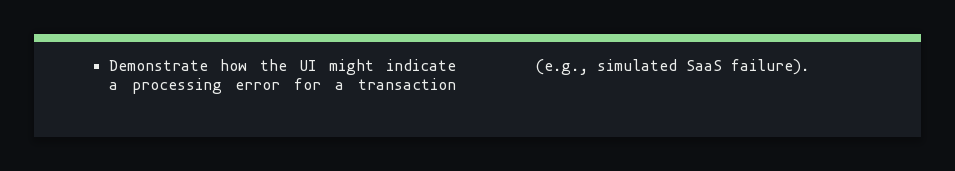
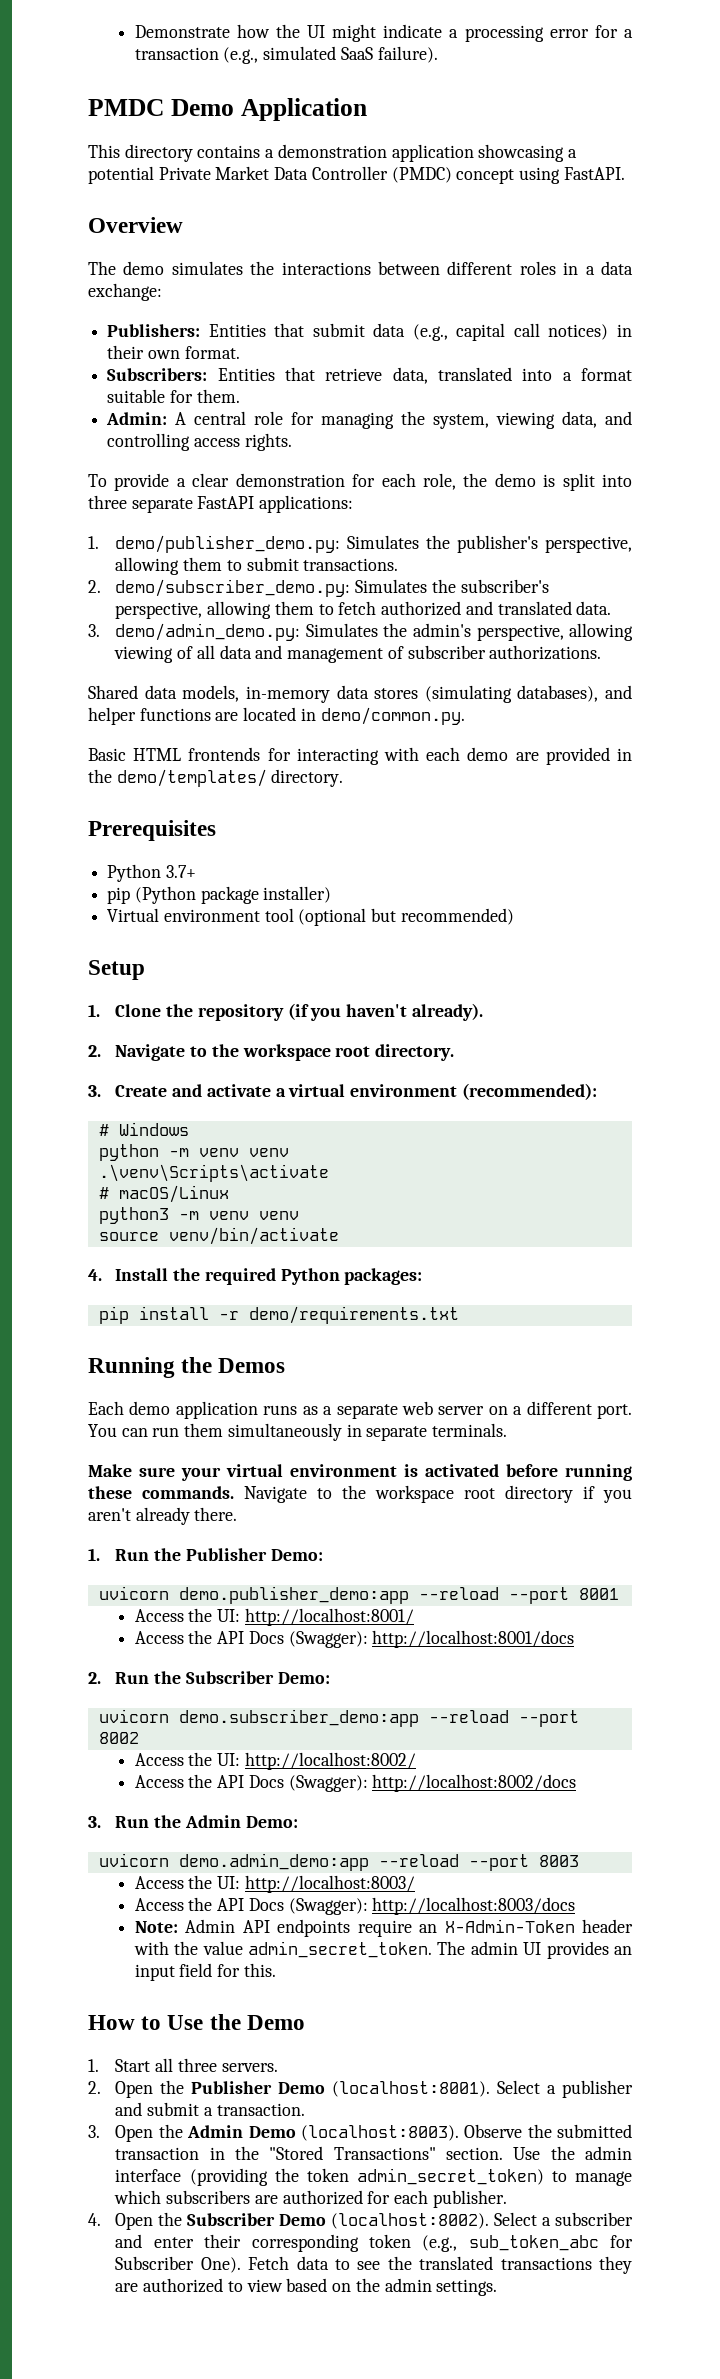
+ PMDC Demo Application
+ This directory contains a demonstration application showcasing a potential Private Market Data Controller (PMDC) concept using FastAPI.
+ Overview
+ The demo simulates the interactions between different roles in a data exchange:
+ Publishers: Entities that submit data (e.g., capital call notices) in their own format.
+ Subscribers: Entities that retrieve data, translated into a format suitable for them.
+ Admin: A central role for managing the system, viewing data, and controlling access rights.
+ To provide a clear demonstration for each role, the demo is split into three separate FastAPI applications:
+ 1. demo/publisher_demo.py: Simulates the publisher's perspective, allowing them to submit transactions.
+ 2. demo/subscriber_demo.py: Simulates the subscriber's perspective, allowing them to fetch authorized and translated data.
+ 3. demo/admin_demo.py: Simulates the admin's perspective, allowing viewing of all data and management of subscriber authorizations.
+ Shared data models, in-memory data stores (simulating databases), and helper functions are located in demo/common.py.
+ Basic HTML frontends for interacting with each demo are provided in the demo/templates/ directory.
+ Prerequisites
+ Python 3.7+
+ pip (Python package installer)
+ Virtual environment tool (optional but recommended)
+ Setup
+ 1. Clone the repository (if you haven't already).
+ 2. Navigate to the workspace root directory.
+ 3. Create and activate a virtual environment (recommended):
+ # Windows
+ python -m venv venv
+ .\venv\Scripts\activate
+ # macOS/Linux
+ python3 -m venv venv
+ source venv/bin/activate
+ 4. Install the required Python packages:
+ pip install -r demo/requirements.txt
+ Running the Demos
+ Each demo application runs as a separate web server on a different port. You can run them simultaneously in separate terminals.
+ Make sure your virtual environment is activated before running these commands. Navigate to the workspace root directory if you aren't already there.
+ 1. Run the Publisher Demo:
+ uvicorn demo.publisher_demo:app --reload --port 8001
+ Access the UI: http://localhost:8001/
+ Access the API Docs (Swagger): http://localhost:8001/docs
+ 2. Run the Subscriber Demo:
+ uvicorn demo.subscriber_demo:app --reload --port 8002
+ Access the UI: http://localhost:8002/
+ Access the API Docs (Swagger): http://localhost:8002/docs
+ 3. Run the Admin Demo:
+ uvicorn demo.admin_demo:app --reload --port 8003
+ Access the UI: http://localhost:8003/
+ Access the API Docs (Swagger): http://localhost:8003/docs
+ Note: Admin API endpoints require an X-Admin-Token header with the value admin_secret_token. The admin UI provides an input field for this.
+ How to Use the Demo
+ 1. Start all three servers.
+ 2. Open the Publisher Demo (localhost:8001). Select a publisher and submit a transaction.
+ 3. Open the Admin Demo (localhost:8003). Observe the submitted transaction in the "Stored Transactions" section. Use the admin interface (providing the token admin_secret_token) to manage which subscribers are authorized for each publisher.
+ 4. Open the Subscriber Demo (localhost:8002). Select a subscriber and enter their corresponding token (e.g., sub_token_abc for Subscriber One). Fetch data to see the translated transactions they are authorized to view based on the admin settings.

